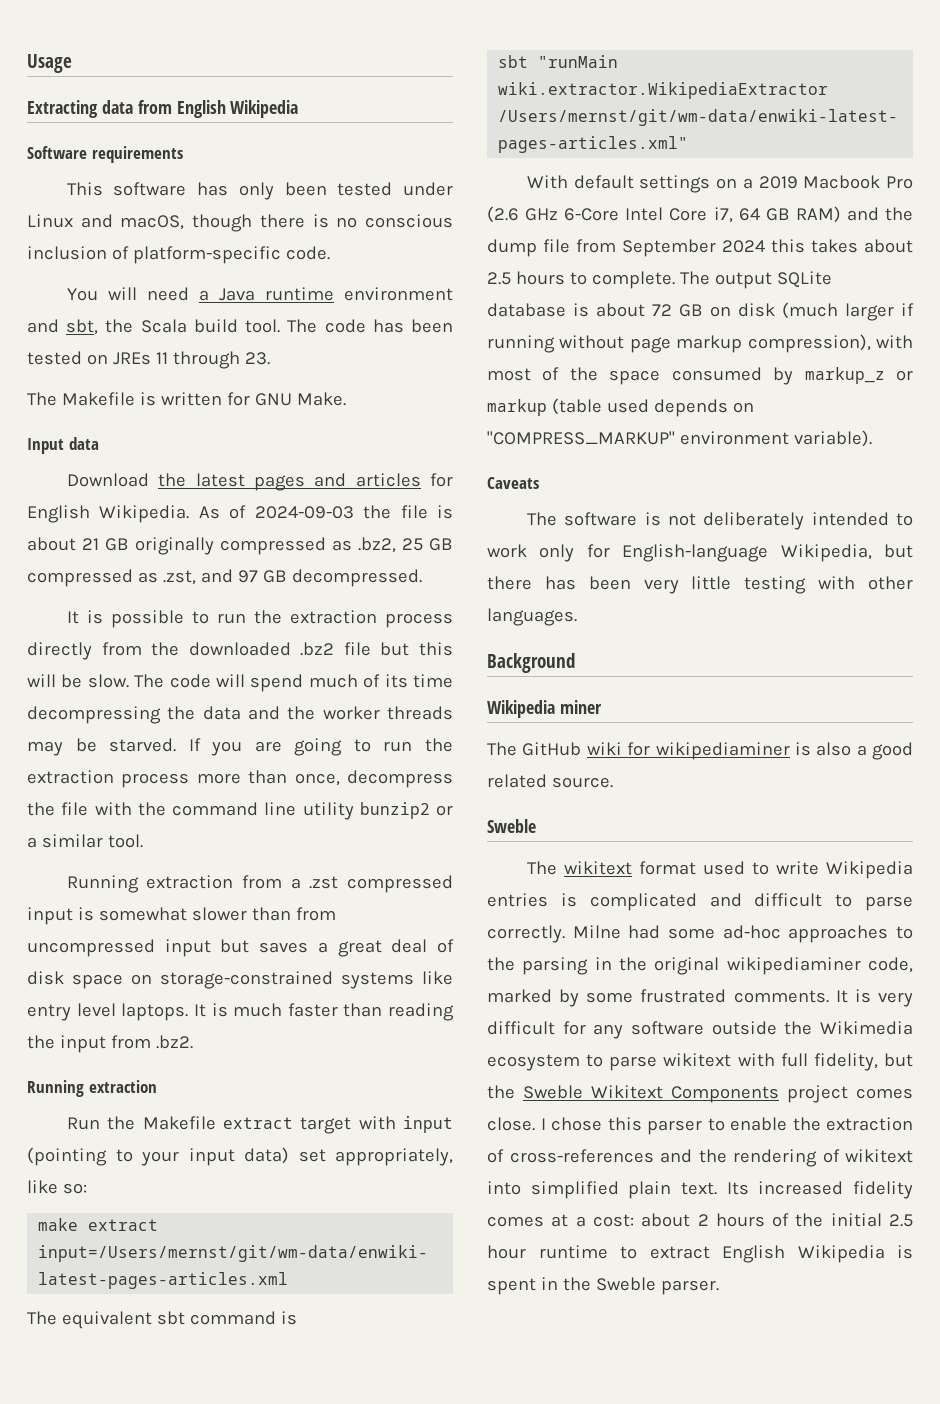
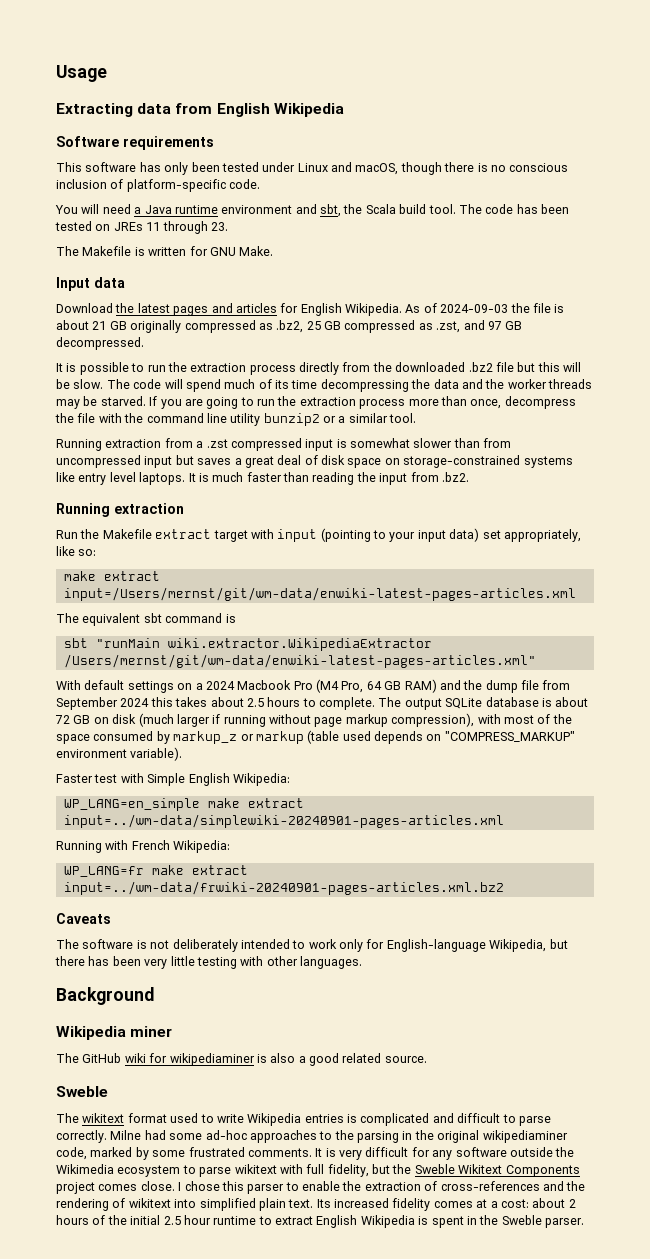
- With default settings on a 2019 Macbook Pro (2.6 GHz 6-Core Intel Core i7, 64 GB RAM) and the dump file from September 2024 this takes about 2.5 hours to complete.
+ With default settings on a 2024 Macbook Pro (M4 Pro, 64 GB RAM) and the dump file from September 2024 this takes about 2.5 hours to complete.
+ Faster test with Simple English Wikipedia:
+ WP_LANG=en_simple make extract input=../wm-data/simplewiki-20240901-pages-articles.xml
+ Running with French Wikipedia:
+ WP_LANG=fr make extract input=../wm-data/frwiki-20240901-pages-articles.xml.bz2

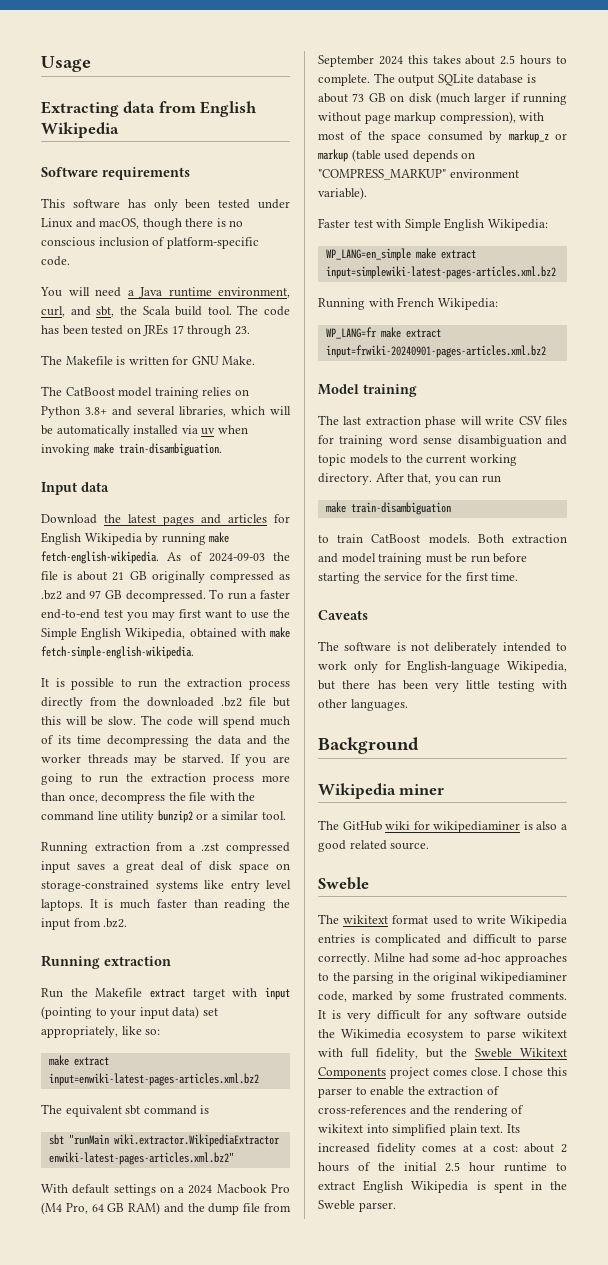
- You will need a Java runtime environment and sbt, the Scala build tool.
+ You will need a Java runtime environment, curl, and sbt, the Scala build tool.
- The code has been tested on JREs 11 through 23.
+ The code has been tested on JREs 17 through 23.
+ The CatBoost model training relies on Python 3.8+ and several libraries, which will be automatically installed via uv when invoking make train-disambiguation.
- Download the latest pages and articles for English Wikipedia.
+ Download the latest pages and articles for English Wikipedia by running make fetch-english-wikipedia.
- As of 2024-09-03 the file is about 21 GB originally compressed as .bz2, 25 GB compressed as .zst, and 97 GB decompressed.
+ As of 2024-09-03 the file is about 21 GB originally compressed as .bz2 and 97 GB decompressed. To run a faster end-to-end test you may first want to use the Simple English Wikipedia, obtained with make fetch-simple-english-wikipedia.
- Running extraction from a .zst compressed input is somewhat slower than from uncompressed input but saves a great deal of disk space on storage-constrained systems like entry level laptops.
+ Running extraction from a .zst compressed input saves a great deal of disk space on storage-constrained systems like entry level laptops.
- make extract input=/Users/mernst/git/wm-data/enwiki-latest-pages-articles.xml
+ make extract input=enwiki-latest-pages-articles.xml.bz2
- sbt "runMain wiki.extractor.WikipediaExtractor /Users/mernst/git/wm-data/enwiki-latest-pages-articles.xml"
+ sbt "runMain wiki.extractor.WikipediaExtractor enwiki-latest-pages-articles.xml.bz2"
- The output SQLite database is about 72 GB on disk (much larger if running without page markup compression), with most of the space consumed by markup_z or markup (table used depends on "COMPRESS_MARKUP" environment variable).
+ The output SQLite database is about 73 GB on disk (much larger if running without page markup compression), with most of the space consumed by markup_z or markup (table used depends on "COMPRESS_MARKUP" environment variable).
- WP_LANG=en_simple make extract input=../wm-data/simplewiki-20240901-pages-articles.xml
+ WP_LANG=en_simple make extract input=simplewiki-latest-pages-articles.xml.bz2
- WP_LANG=fr make extract input=../wm-data/frwiki-20240901-pages-articles.xml.bz2
+ WP_LANG=fr make extract input=frwiki-20240901-pages-articles.xml.bz2
+ Model training
+ The last extraction phase will write CSV files for training word sense disambiguation and topic models to the current working directory. After that, you can run
+ make train-disambiguation
+ to train CatBoost models. Both extraction and model training must be run before starting the service for the first time.

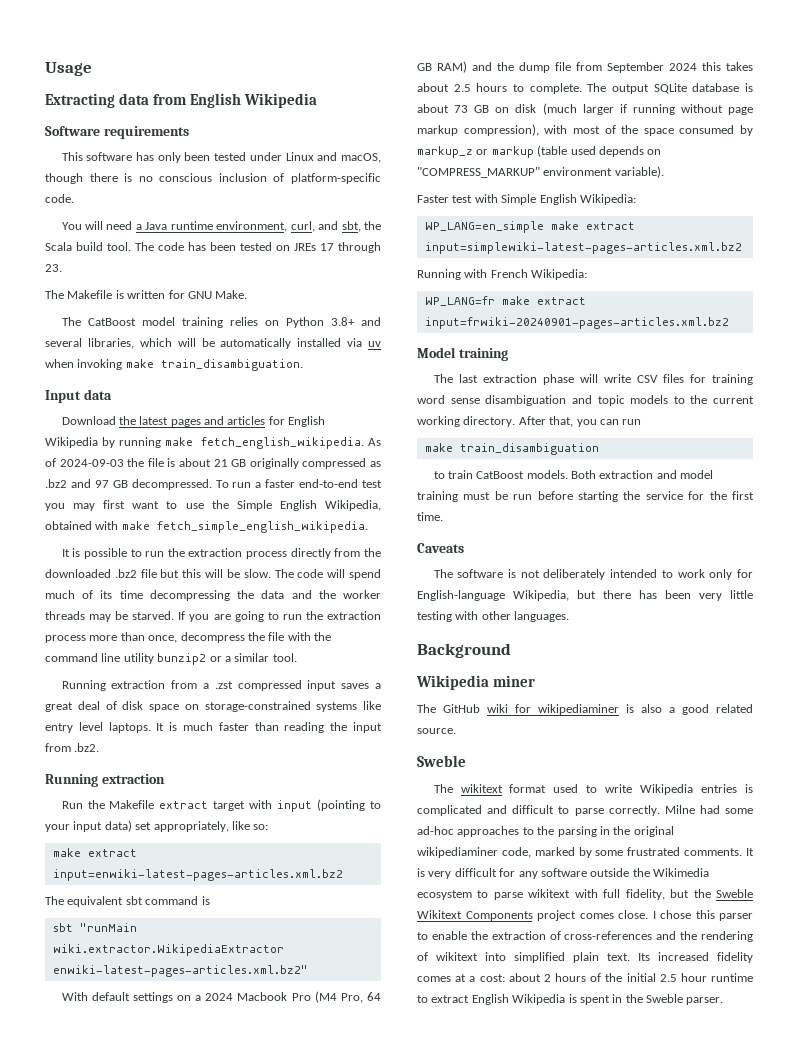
- The CatBoost model training relies on Python 3.8+ and several libraries, which will be automatically installed via uv when invoking make train-disambiguation.
+ The CatBoost model training relies on Python 3.8+ and several libraries, which will be automatically installed via uv when invoking make train_disambiguation.
- Download the latest pages and articles for English Wikipedia by running make fetch-english-wikipedia.
+ Download the latest pages and articles for English Wikipedia by running make fetch_english_wikipedia.
- To run a faster end-to-end test you may first want to use the Simple English Wikipedia, obtained with make fetch-simple-english-wikipedia.
+ To run a faster end-to-end test you may first want to use the Simple English Wikipedia, obtained with make fetch_simple_english_wikipedia.
- make train-disambiguation
+ make train_disambiguation

